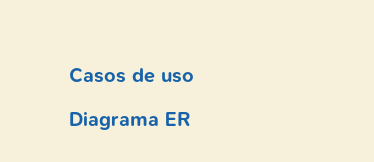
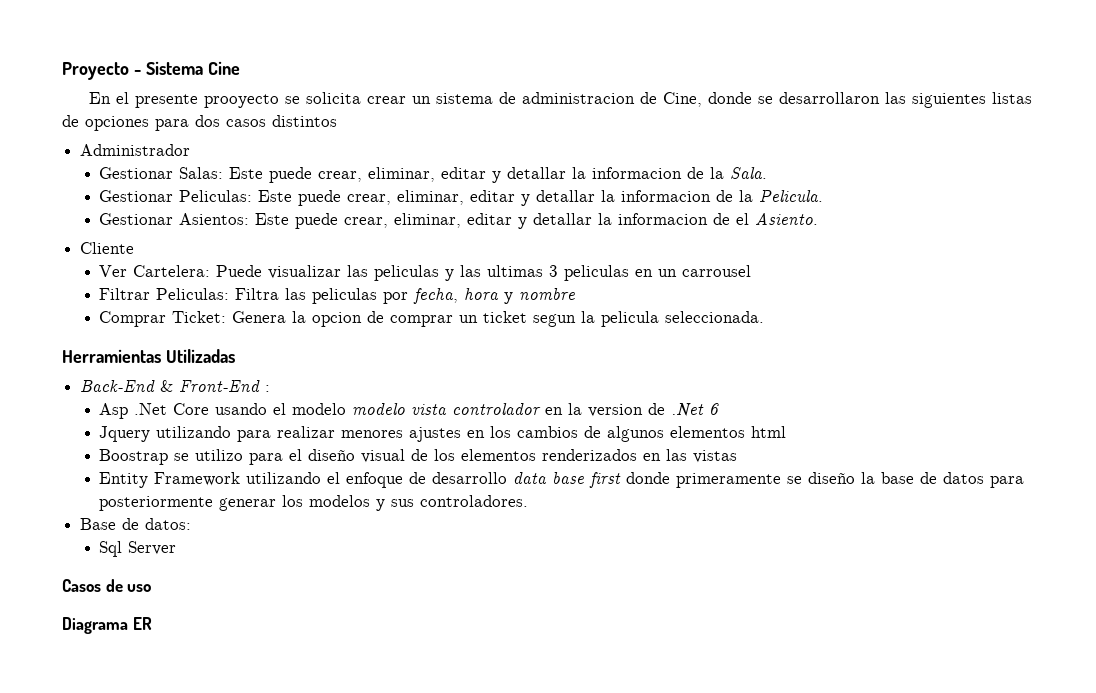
+ Proyecto - Sistema Cine
+ En el presente prooyecto se solicita crear un sistema de administracion de Cine, donde se desarrollaron las siguientes listas de opciones para dos casos distintos
+ Administrador
+ Gestionar Salas: Este puede crear, eliminar, editar y detallar la informacion de la Sala.
+ Gestionar Peliculas: Este puede crear, eliminar, editar y detallar la informacion de la Pelicula.
+ Gestionar Asientos: Este puede crear, eliminar, editar y detallar la informacion de el Asiento.
+ Cliente
+ Ver Cartelera: Puede visualizar las peliculas y las ultimas 3 peliculas en un carrousel
+ Filtrar Peliculas: Filtra las peliculas por fecha, hora y nombre
+ Comprar Ticket: Genera la opcion de comprar un ticket segun la pelicula seleccionada.
+ Herramientas Utilizadas
+ Back-End & Front-End :
+ Asp .Net Core usando el modelo modelo vista controlador en la version de .Net 6
+ Jquery utilizando para realizar menores ajustes en los cambios de algunos elementos html
+ Boostrap se utilizo para el diseño visual de los elementos renderizados en las vistas
+ Entity Framework utilizando el enfoque de desarrollo data base first donde primeramente se diseño la base de datos para posteriormente generar los modelos y sus controladores.
+ Base de datos:
+ Sql Server

